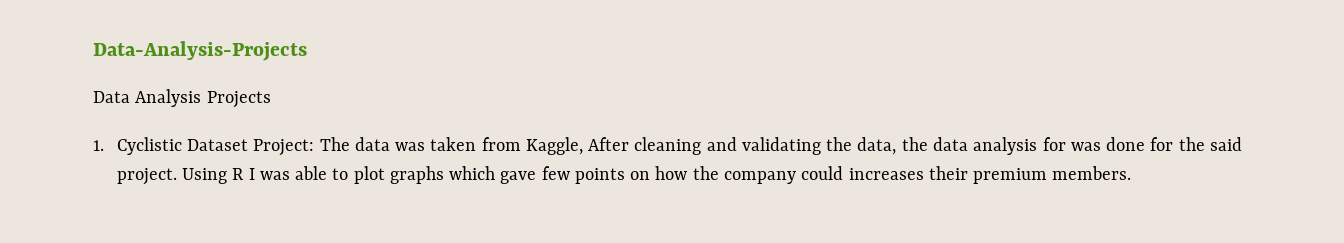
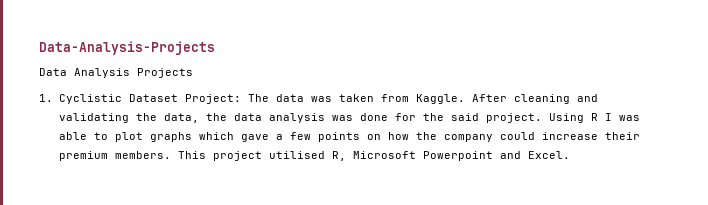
- 1. Cyclistic Dataset Project: The data was taken from Kaggle, After cleaning and validating the data, the data analysis for was done for the said project.
+ 1. Cyclistic Dataset Project: The data was taken from Kaggle. After cleaning and validating the data, the data analysis was done for the said project.
- Using R I was able to plot graphs which gave few points on how the company could increases their premium members.
+ Using R I was able to plot graphs which gave a few points on how the company could increase their premium members.
+ This project utilised R, Microsoft Powerpoint and Excel.

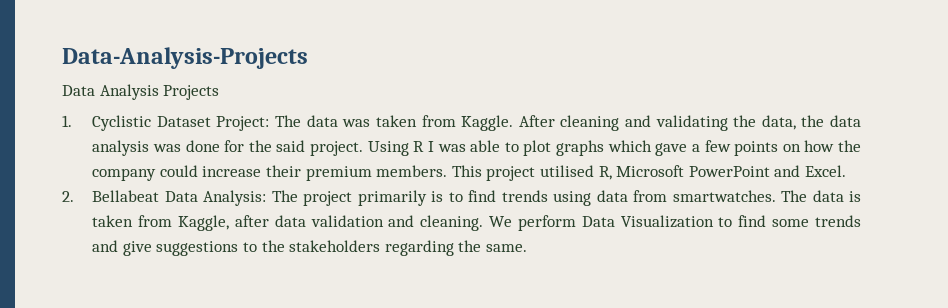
- This project utilised R, Microsoft Powerpoint and Excel.
+ This project utilised R, Microsoft PowerPoint and Excel.
+ 2. Bellabeat Data Analysis: The project primarily is to find trends using data from smartwatches. The data is taken from Kaggle, after data validation and cleaning. We perform Data Visualization to find some trends and give suggestions to the stakeholders regarding the same.

